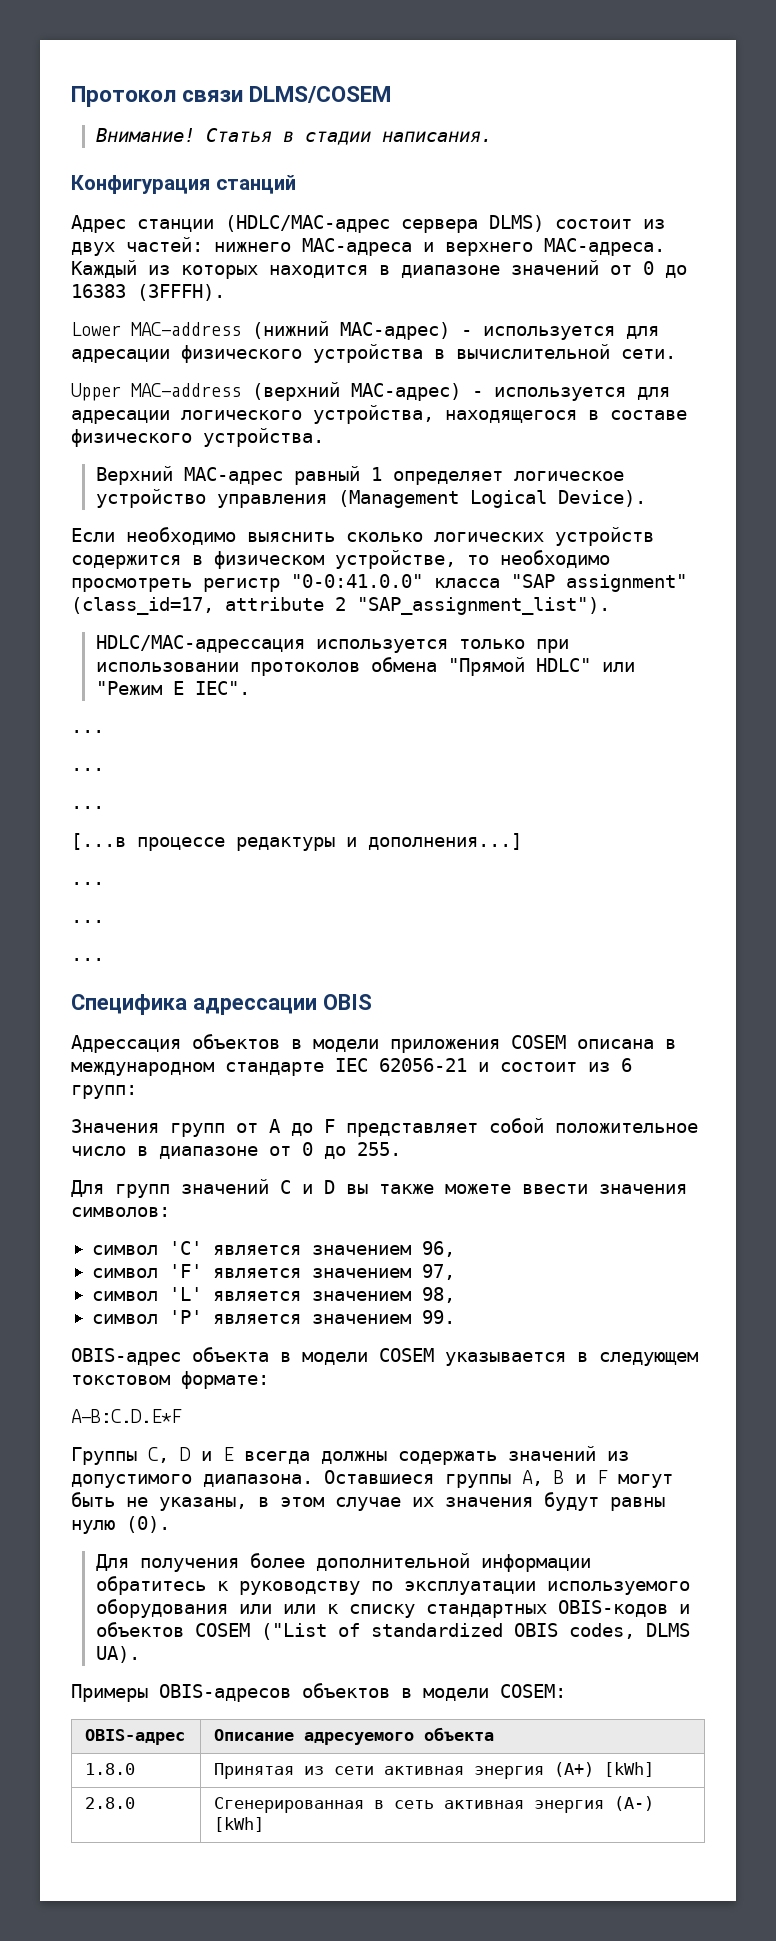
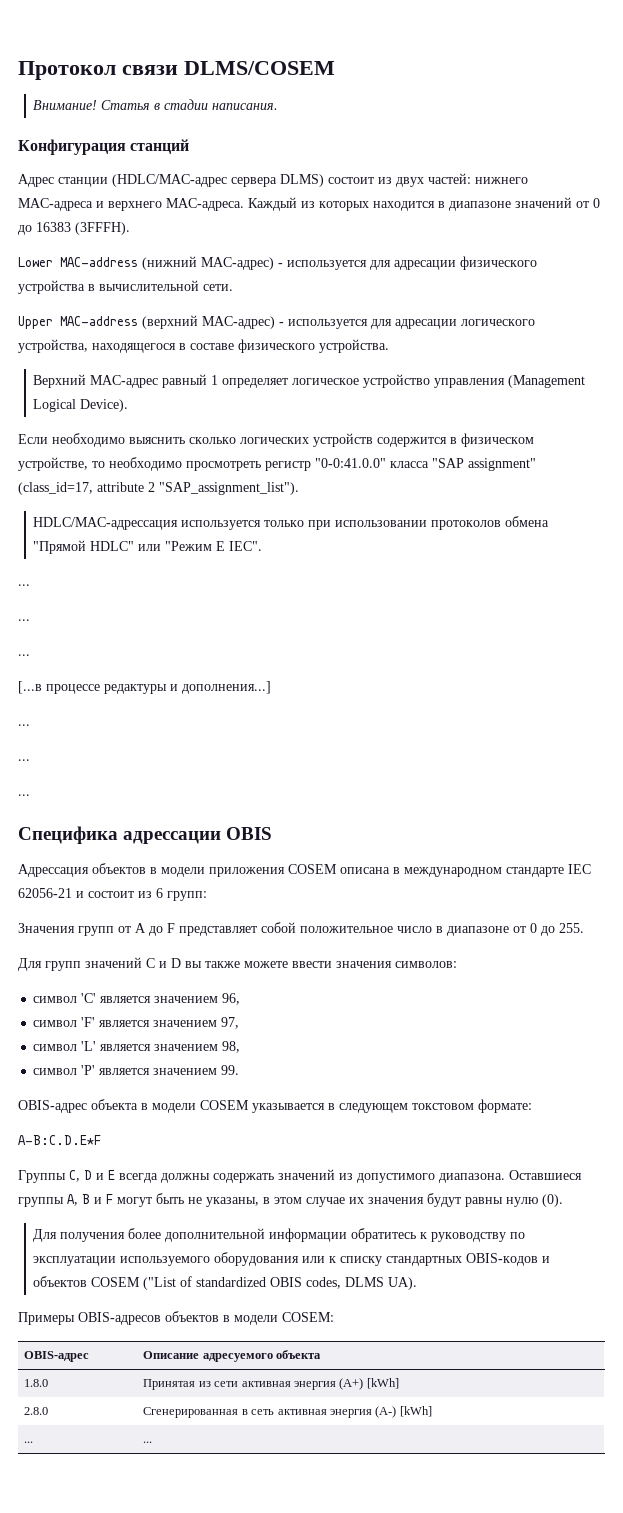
- Для получения более дополнительной информации обратитесь к руководству по эксплуатации используемого оборудования или или к списку стандартных OBIS-кодов и объектов COSEM ("List of standardized OBIS codes, DLMS UA).
+ Для получения более дополнительной информации обратитесь к руководству по эксплуатации используемого оборудования или к списку стандартных OBIS-кодов и объектов COSEM ("List of standardized OBIS codes, DLMS UA).
+ ... | ...

